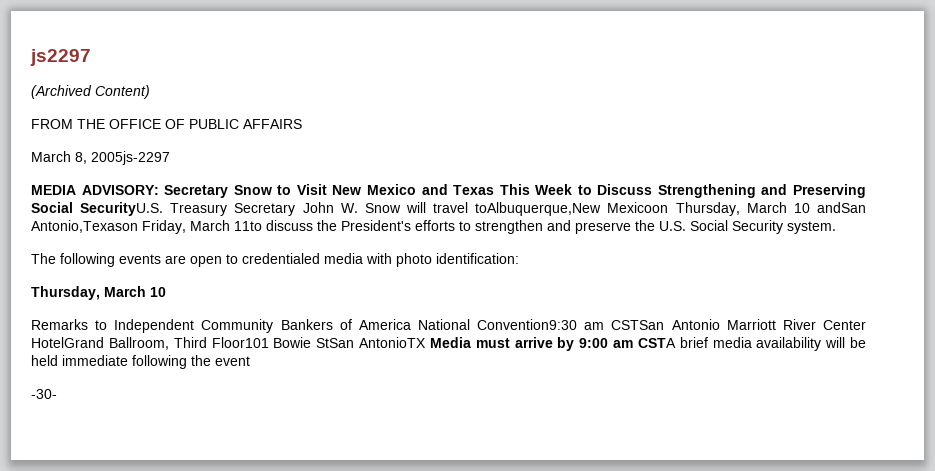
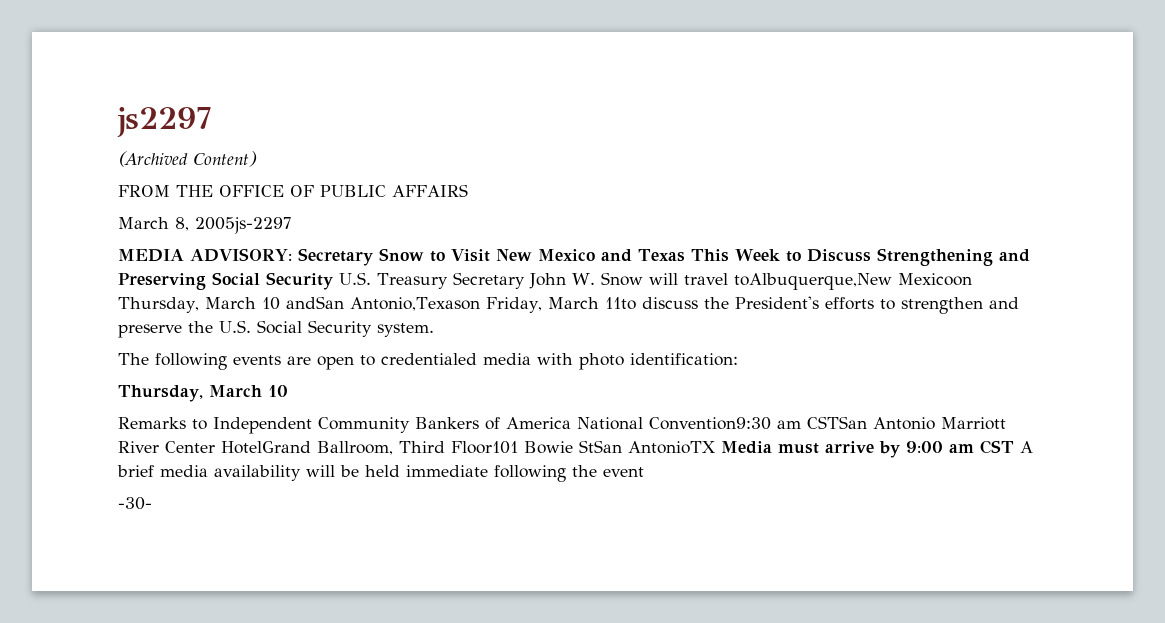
- MEDIA ADVISORY: Secretary Snow to Visit New Mexico and Texas This Week to Discuss Strengthening and Preserving Social SecurityU.S. Treasury Secretary John W. Snow will travel toAlbuquerque,New Mexicoon Thursday, March 10 andSan Antonio,Texason Friday, March 11to discuss the President's efforts to strengthen and preserve the U.S. Social Security system.
+ MEDIA ADVISORY: Secretary Snow to Visit New Mexico and Texas This Week to Discuss Strengthening and Preserving Social Security U.S. Treasury Secretary John W. Snow will travel toAlbuquerque,New Mexicoon Thursday, March 10 andSan Antonio,Texason Friday, March 11to discuss the President's efforts to strengthen and preserve the U.S. Social Security system.
- Remarks to Independent Community Bankers of America National Convention9:30 am CSTSan Antonio Marriott River Center HotelGrand Ballroom, Third Floor101 Bowie StSan AntonioTX Media must arrive by 9:00 am CSTA brief media availability will be held immediate following the event
+ Remarks to Independent Community Bankers of America National Convention9:30 am CSTSan Antonio Marriott River Center HotelGrand Ballroom, Third Floor101 Bowie StSan AntonioTX Media must arrive by 9:00 am CST A brief media availability will be held immediate following the event

